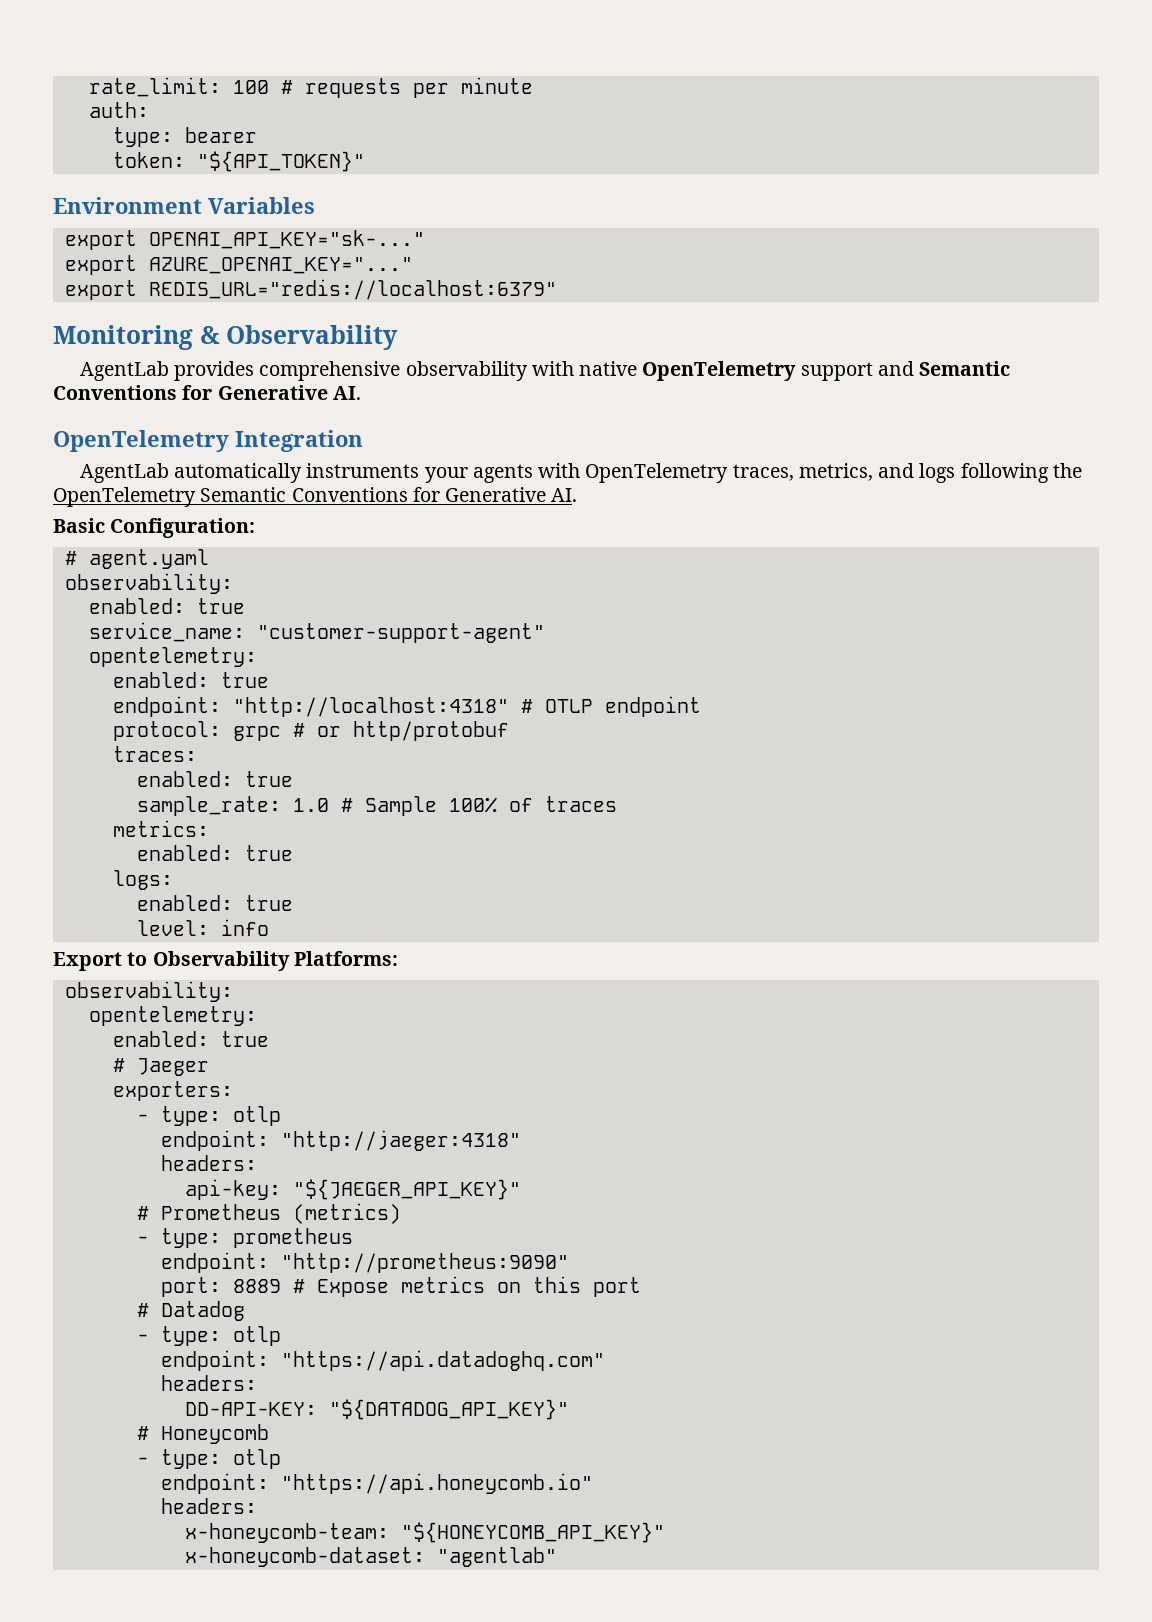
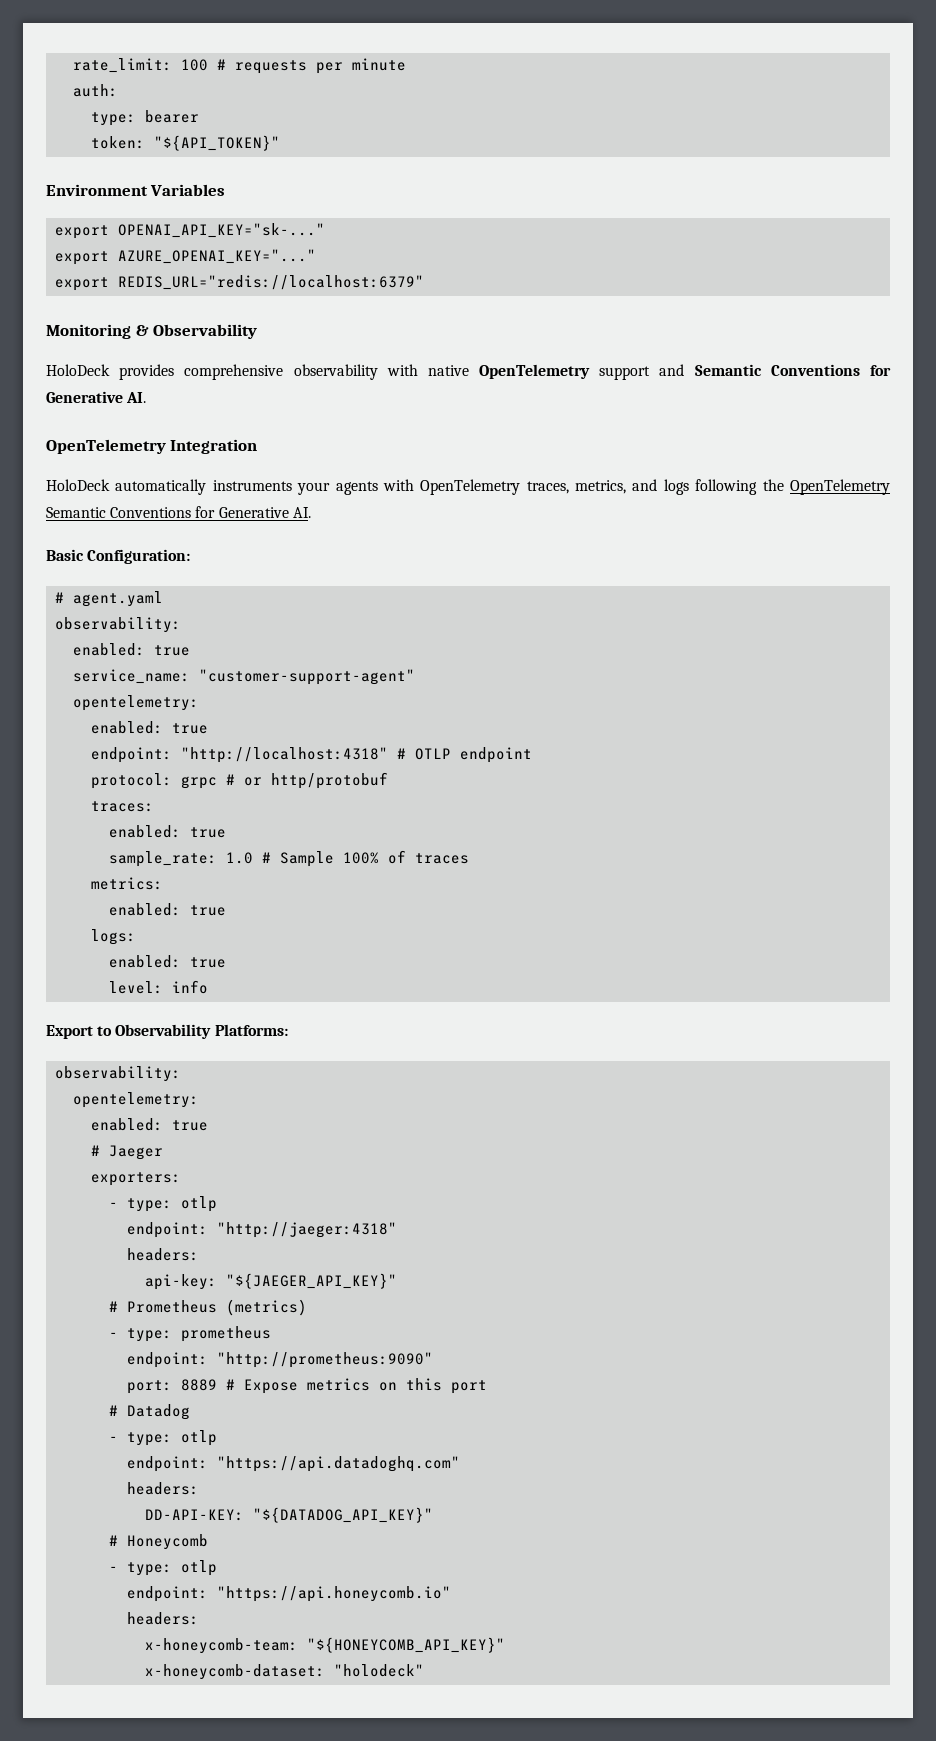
- AgentLab provides comprehensive observability with native OpenTelemetry support and Semantic Conventions for Generative AI.
+ HoloDeck provides comprehensive observability with native OpenTelemetry support and Semantic Conventions for Generative AI.
- AgentLab automatically instruments your agents with OpenTelemetry traces, metrics, and logs following the OpenTelemetry Semantic Conventions for Generative AI.
+ HoloDeck automatically instruments your agents with OpenTelemetry traces, metrics, and logs following the OpenTelemetry Semantic Conventions for Generative AI.
- x-honeycomb-dataset: "agentlab"
+ x-honeycomb-dataset: "holodeck"

